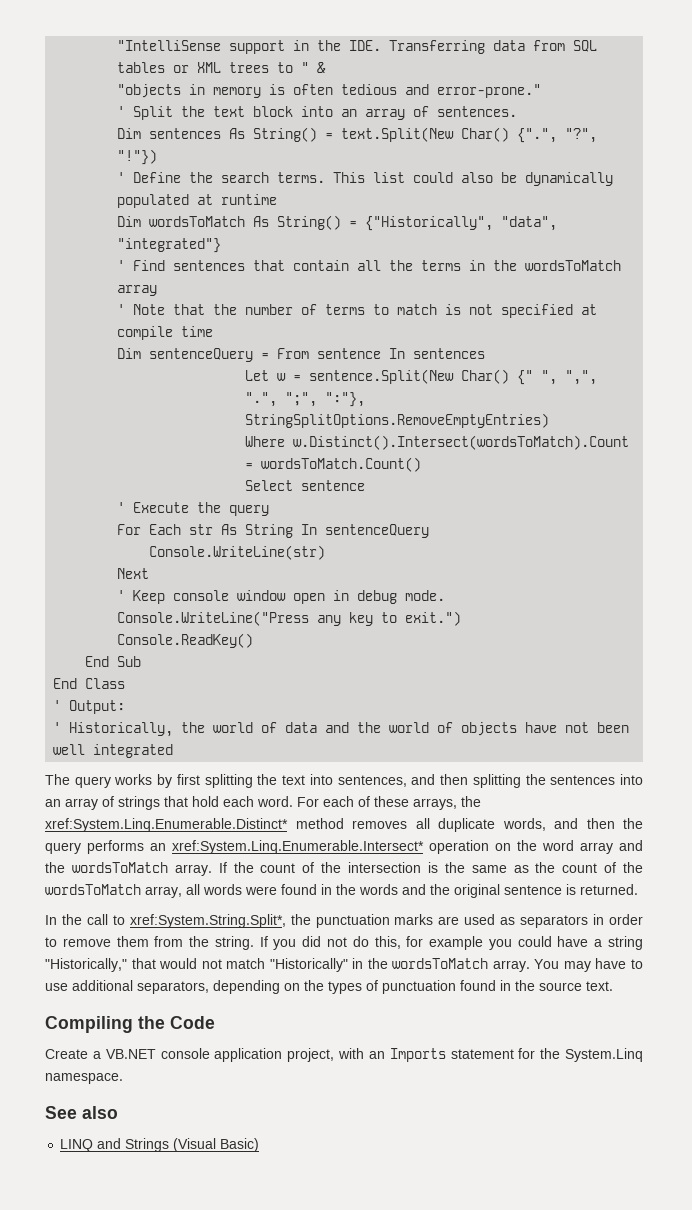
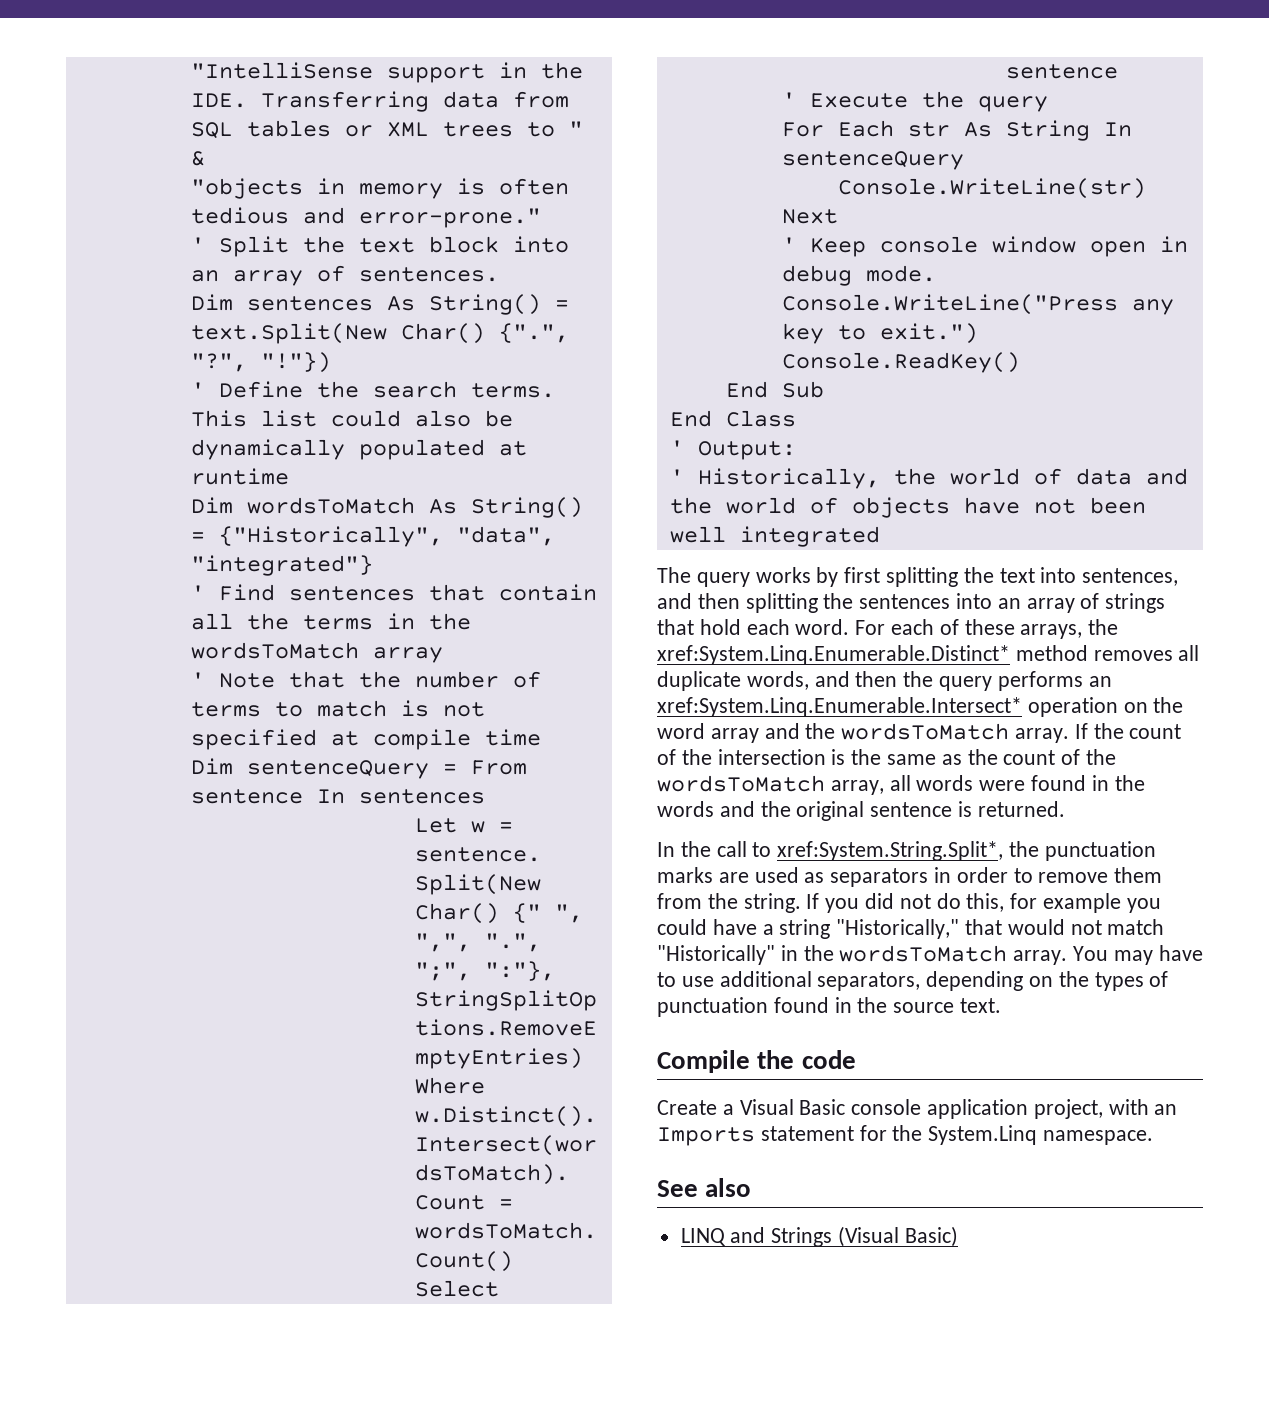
- Compiling the Code
+ Compile the code
- Create a VB.NET console application project, with an Imports statement for the System.Linq namespace.
+ Create a Visual Basic console application project, with an Imports statement for the System.Linq namespace.

